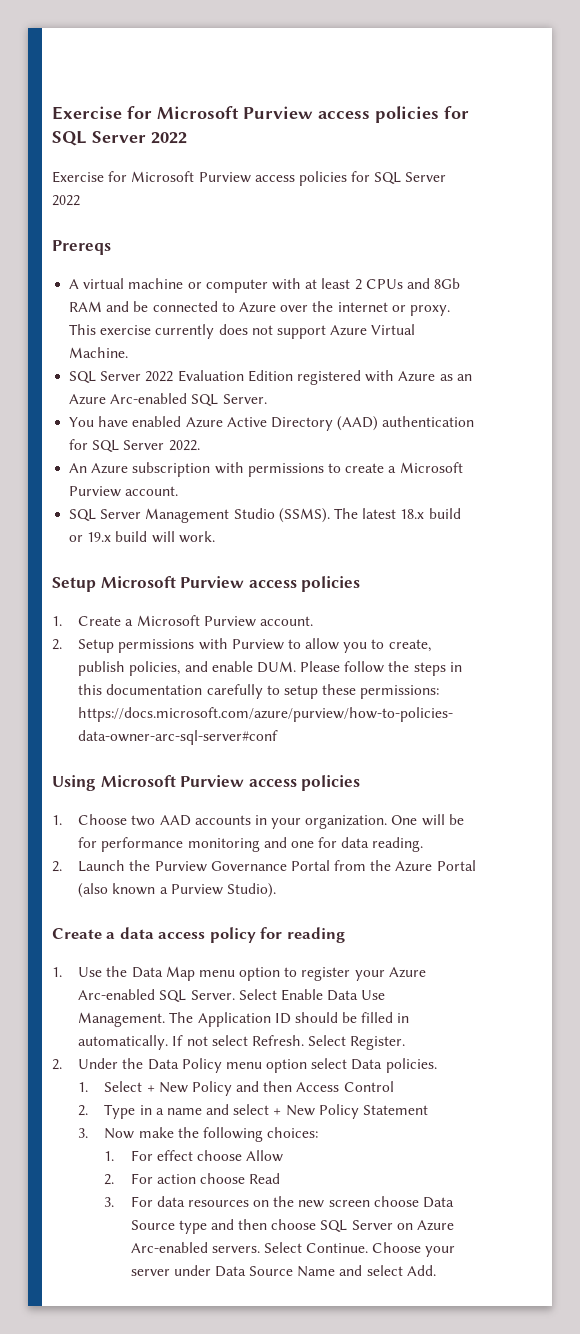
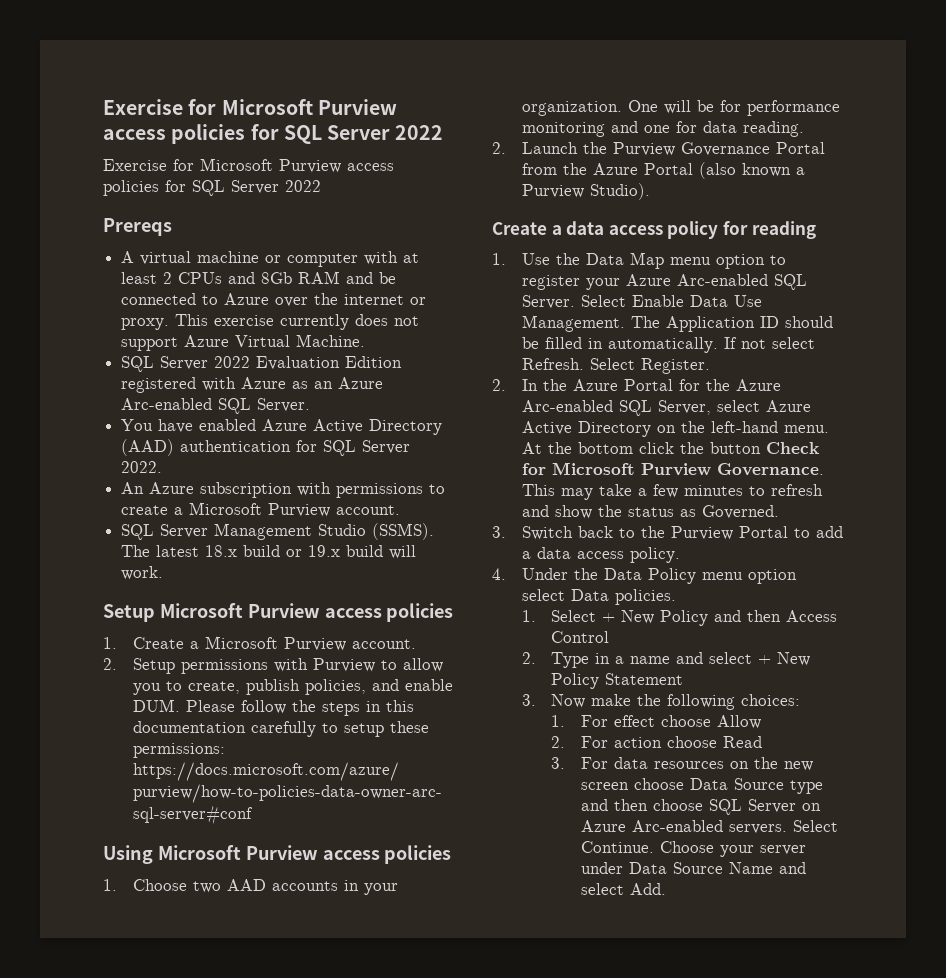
- 2. Under the Data Policy menu option select Data policies.
+ 2. In the Azure Portal for the Azure Arc-enabled SQL Server, select Azure Active Directory on the left-hand menu. At the bottom click the button Check for Microsoft Purview Governance. This may take a few minutes to refresh and show the status as Governed.
+ 3. Switch back to the Purview Portal to add a data access policy.
+ 4. Under the Data Policy menu option select Data policies.

